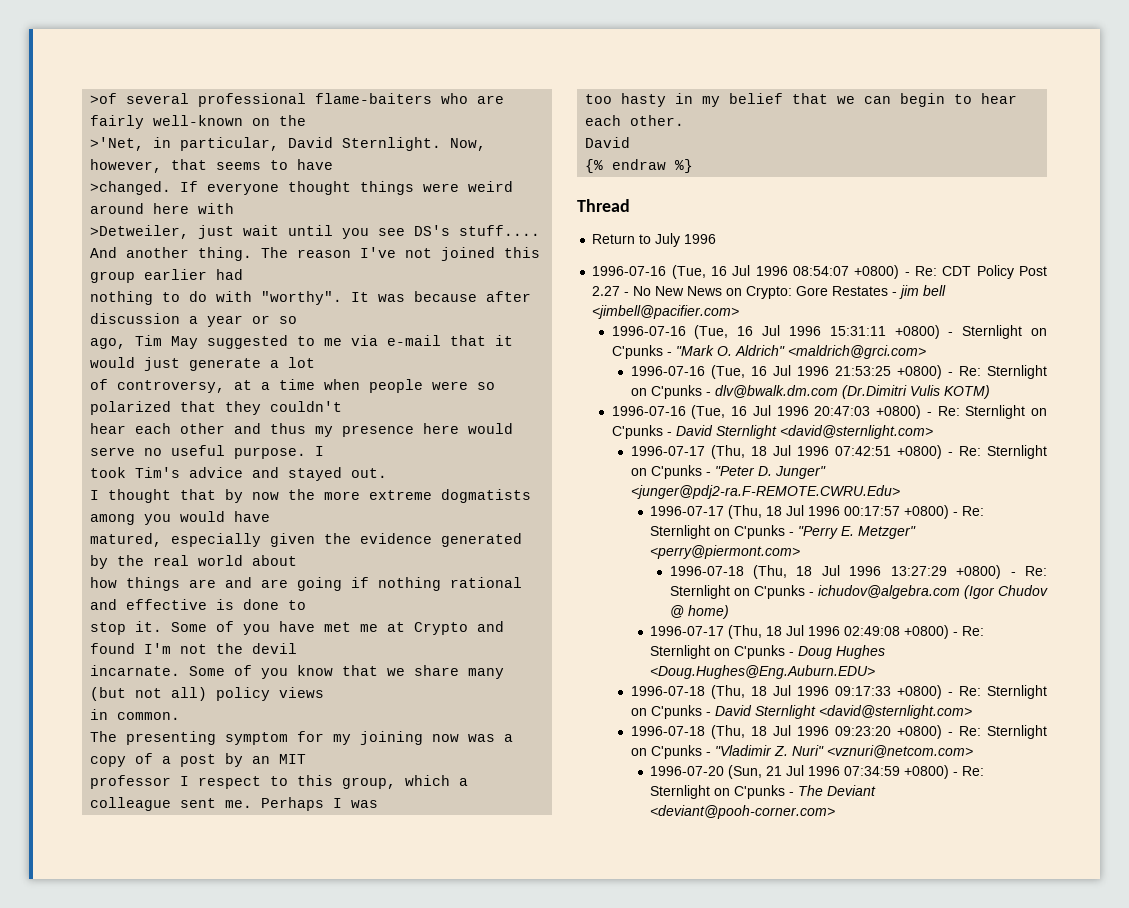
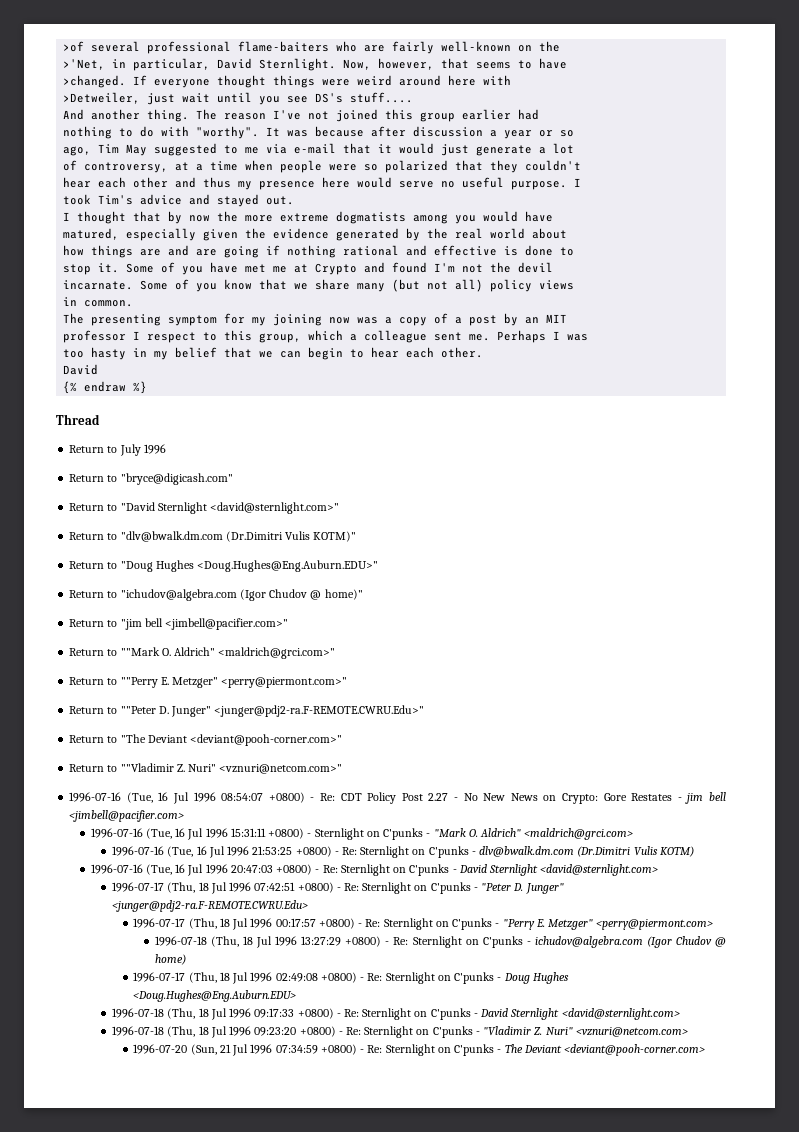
+ Return to "bryce@digicash.com"
+ Return to "David Sternlight <david@sternlight.com>"
+ Return to "dlv@bwalk.dm.com (Dr.Dimitri Vulis KOTM)"
+ Return to "Doug Hughes <Doug.Hughes@Eng.Auburn.EDU>"
+ Return to "ichudov@algebra.com (Igor Chudov @ home)"
+ Return to "jim bell <jimbell@pacifier.com>"
+ Return to ""Mark O. Aldrich" <maldrich@grci.com>"
+ Return to ""Perry E. Metzger" <perry@piermont.com>"
+ Return to ""Peter D. Junger" <junger@pdj2-ra.F-REMOTE.CWRU.Edu>"
+ Return to "The Deviant <deviant@pooh-corner.com>"
+ Return to ""Vladimir Z. Nuri" <vznuri@netcom.com>"

